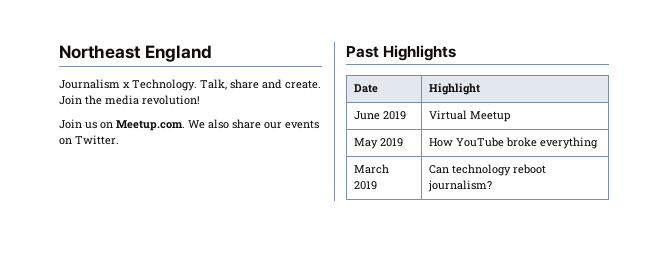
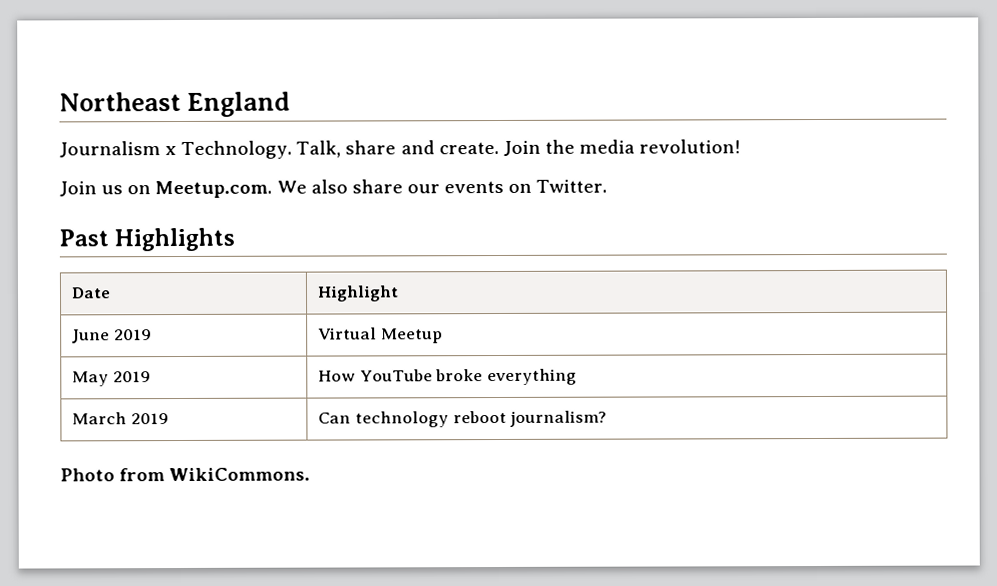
+ Photo from WikiCommons.

